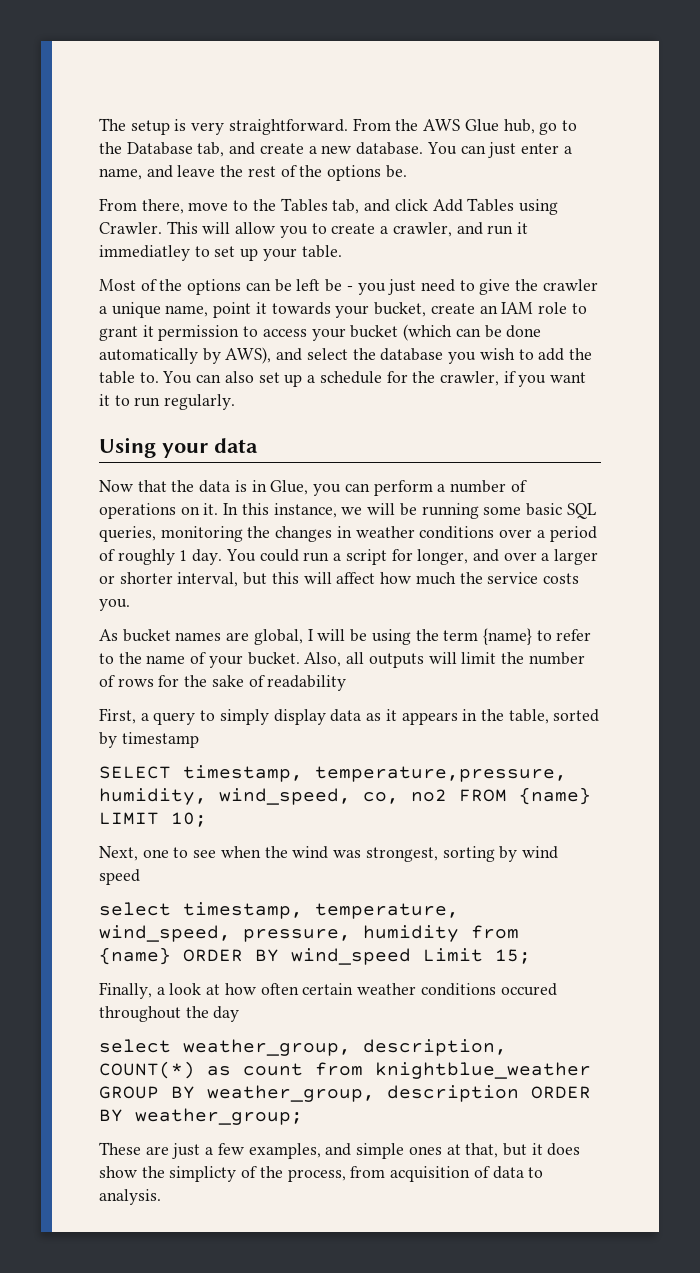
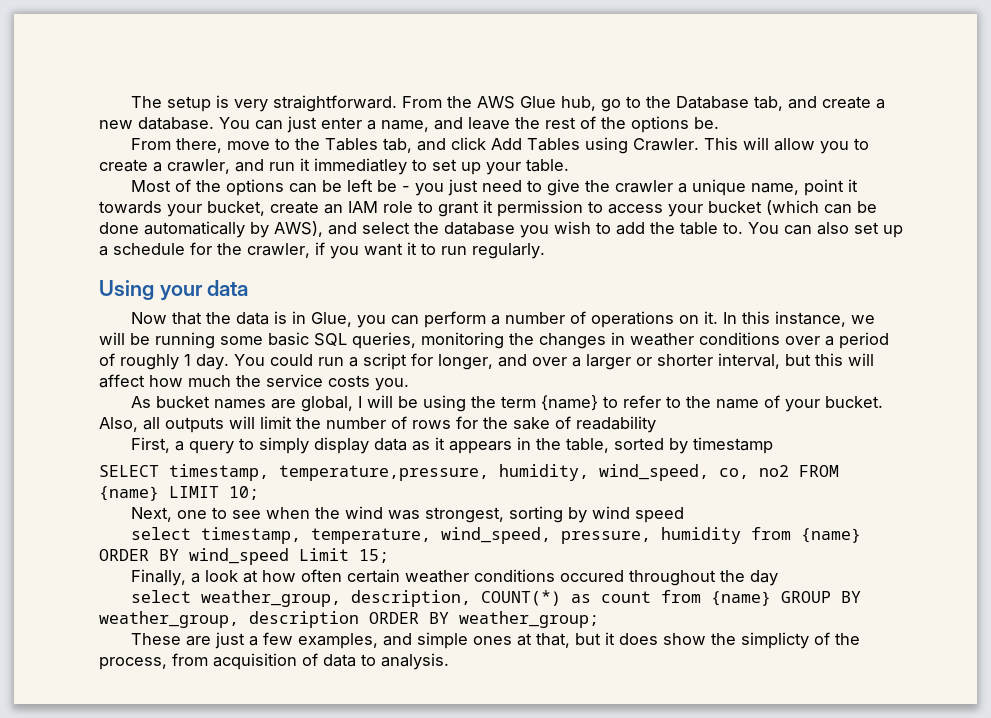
- select weather_group, description, COUNT(*) as count from knightblue_weather GROUP BY weather_group, description ORDER BY weather_group;
+ select weather_group, description, COUNT(*) as count from {name} GROUP BY weather_group, description ORDER BY weather_group;

